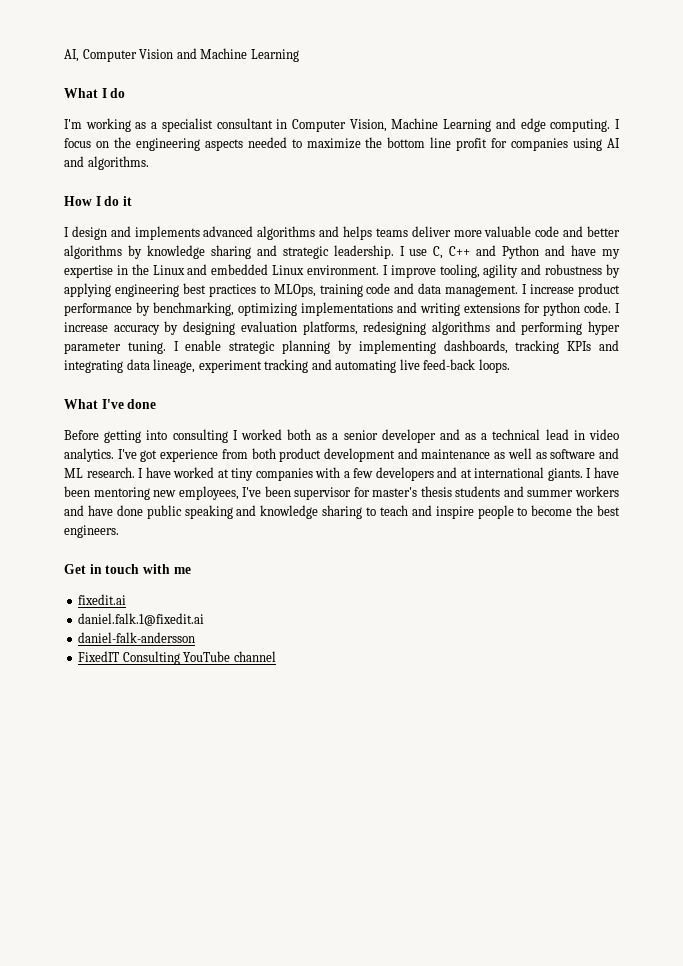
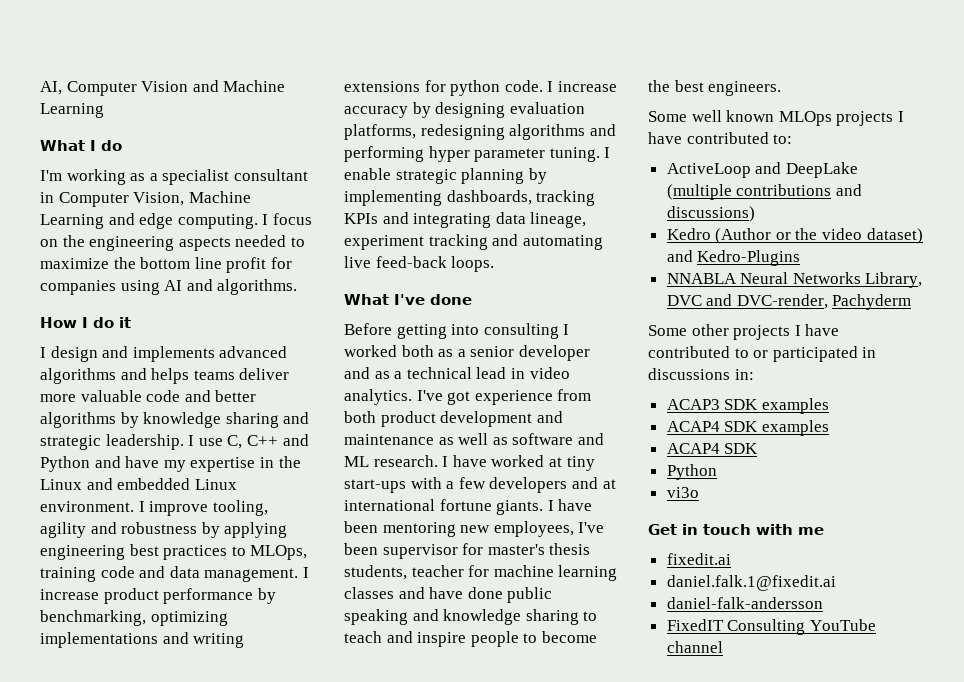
- I have worked at tiny companies with a few developers and at international giants.
+ I have worked at tiny start-ups with a few developers and at international fortune giants.
- I have been mentoring new employees, I've been supervisor for master's thesis students and summer workers and have done public speaking and knowledge sharing to teach and inspire people to become the best engineers.
+ I have been mentoring new employees, I've been supervisor for master's thesis students, teacher for machine learning classes and have done public speaking and knowledge sharing to teach and inspire people to become the best engineers.
+ Some well known MLOps projects I have contributed to:
+ ActiveLoop and DeepLake (multiple contributions and discussions)
+ Kedro (Author or the video dataset) and Kedro-Plugins
+ NNABLA Neural Networks Library, DVC and DVC-render, Pachyderm
+ Some other projects I have contributed to or participated in discussions in:
+ ACAP3 SDK examples
+ ACAP4 SDK examples
+ ACAP4 SDK
+ Python
+ vi3o

